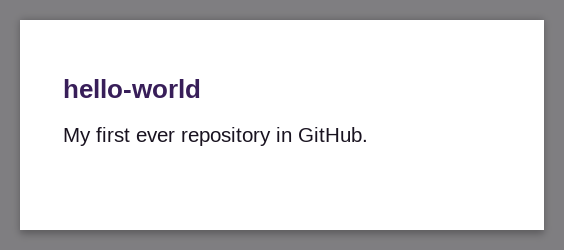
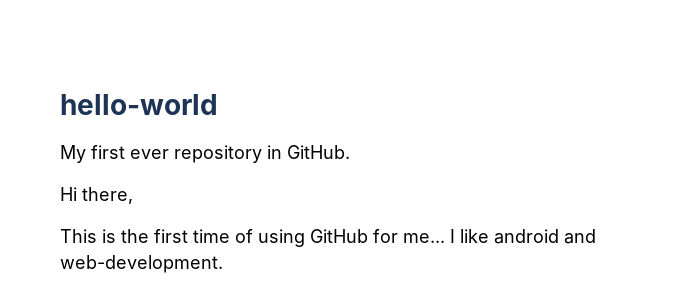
+ Hi there,
+ This is the first time of using GitHub for me... I like android and web-development.

